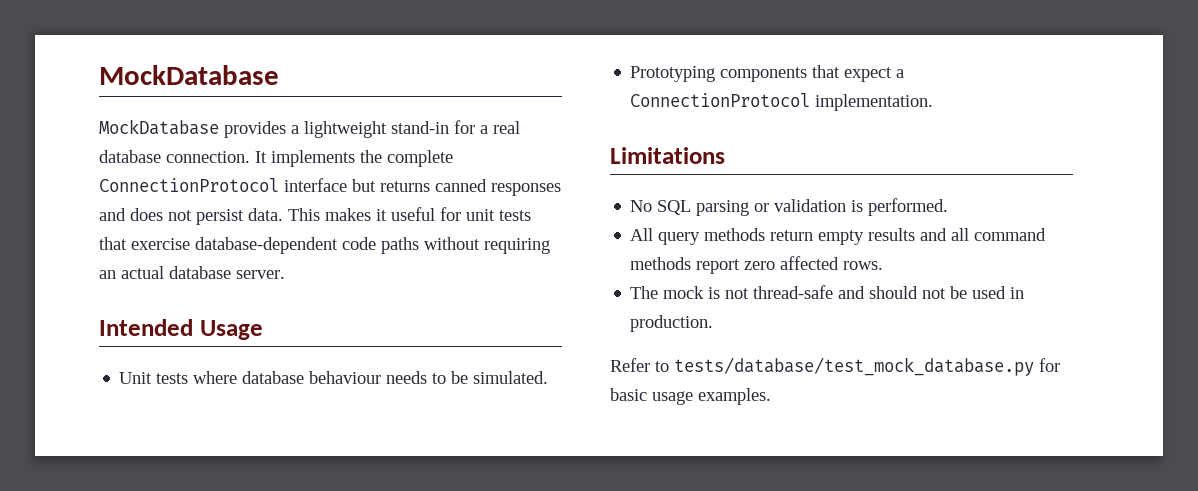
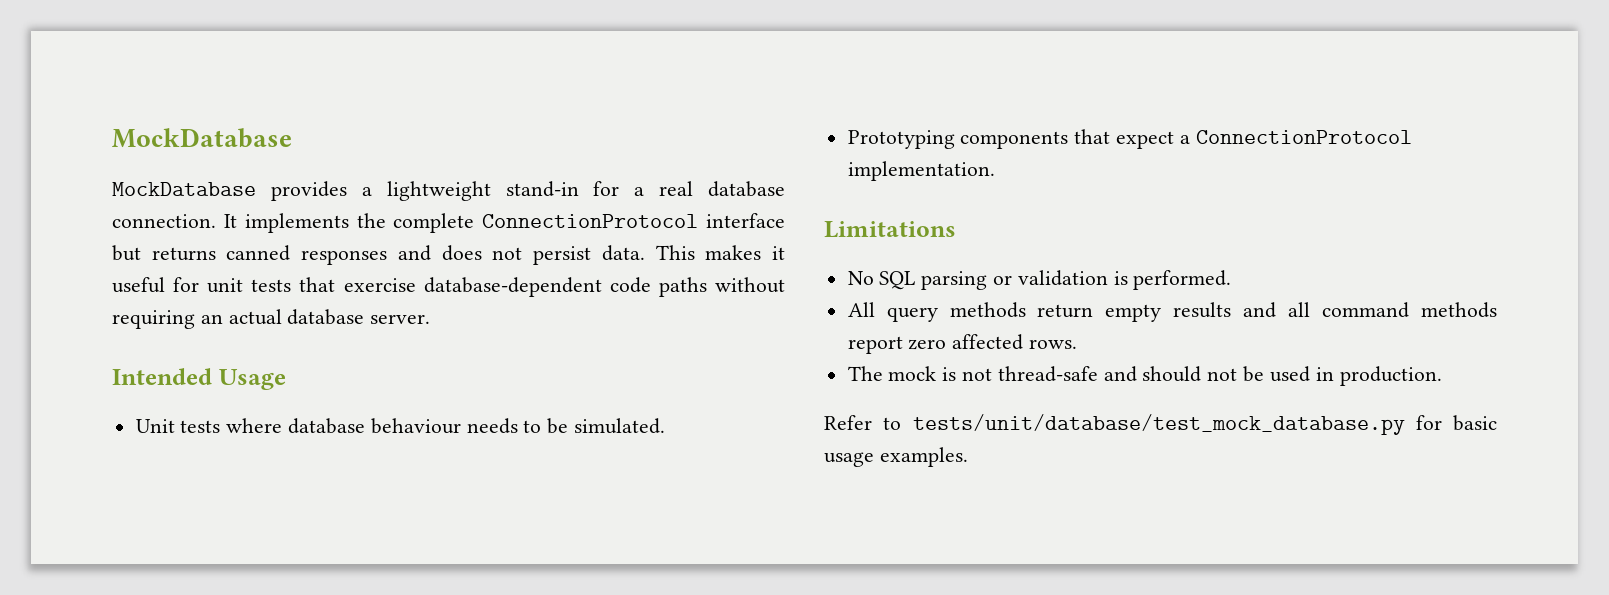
- Refer to tests/database/test_mock_database.py for basic usage examples.
+ Refer to tests/unit/database/test_mock_database.py for basic usage examples.

